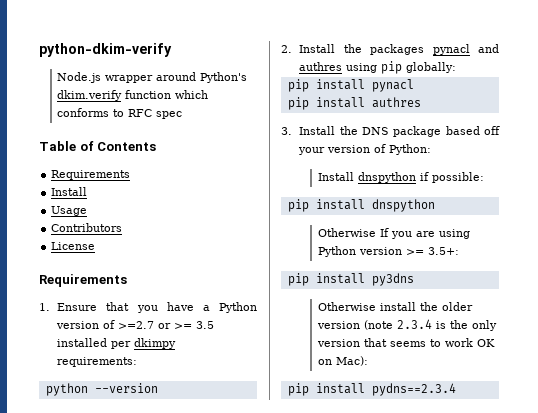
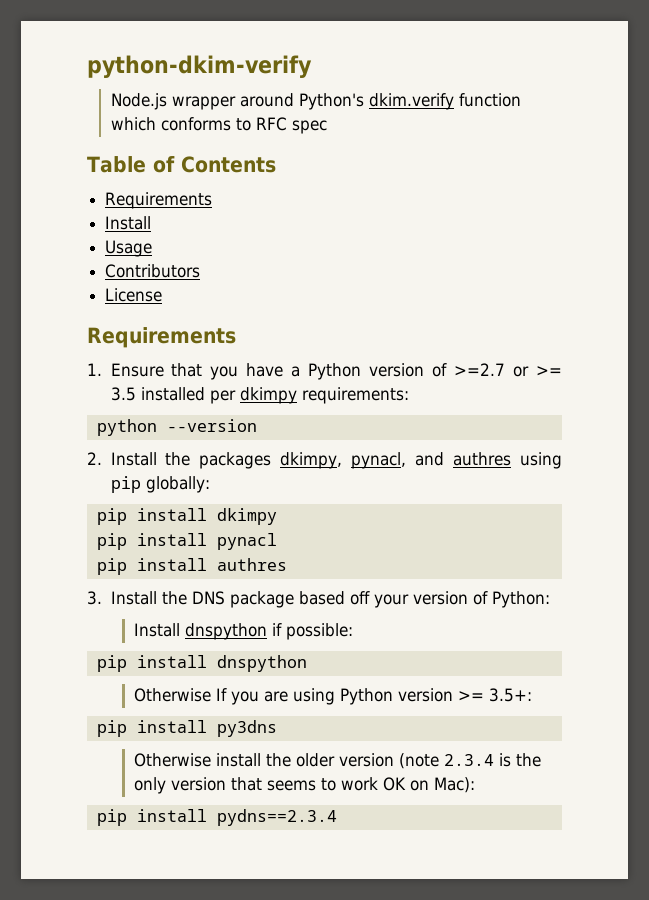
- 2. Install the packages pynacl and authres using pip globally:
+ 2. Install the packages dkimpy, pynacl, and authres using pip globally:
+ pip install dkimpy

